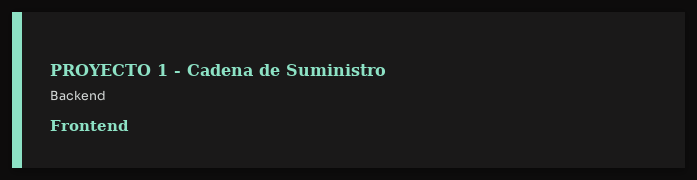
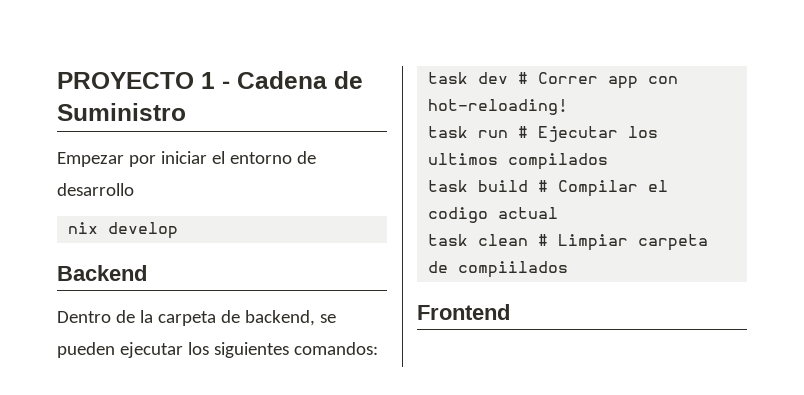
+ Empezar por iniciar el entorno de desarrollo
+ nix develop
  Backend
+ Dentro de la carpeta de backend, se pueden ejecutar los siguientes comandos:
+ task dev # Correr app con hot-reloading!
+ task run # Ejecutar los ultimos compilados
+ task build # Compilar el codigo actual
+ task clean # Limpiar carpeta de compiilados

